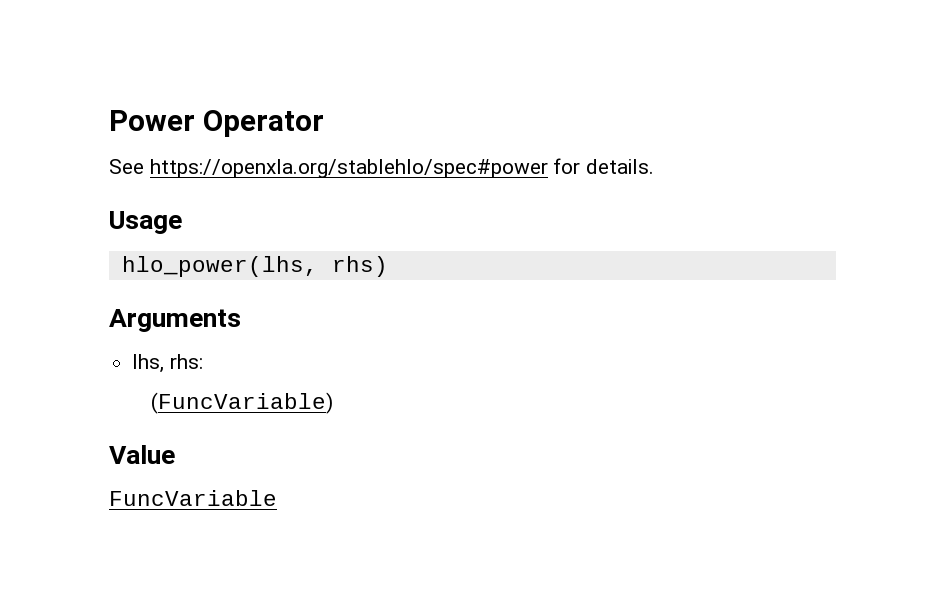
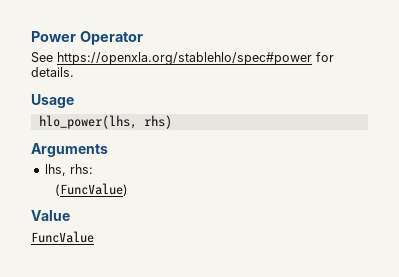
- (FuncVariable)
+ (FuncValue)
- FuncVariable
+ FuncValue

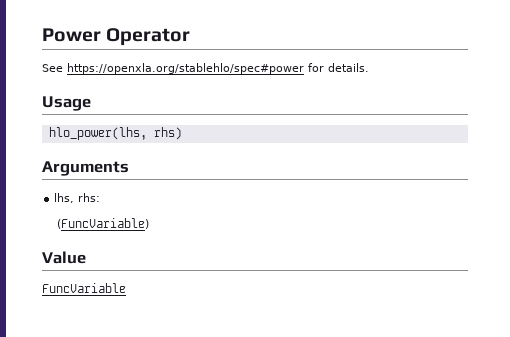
- (FuncValue)
+ (FuncVariable)
- FuncValue
+ FuncVariable

